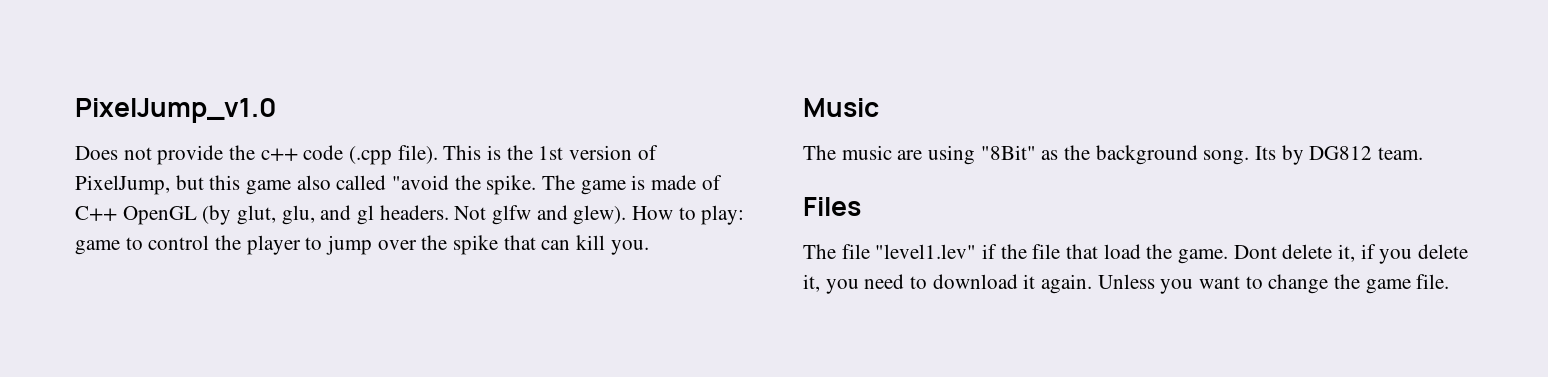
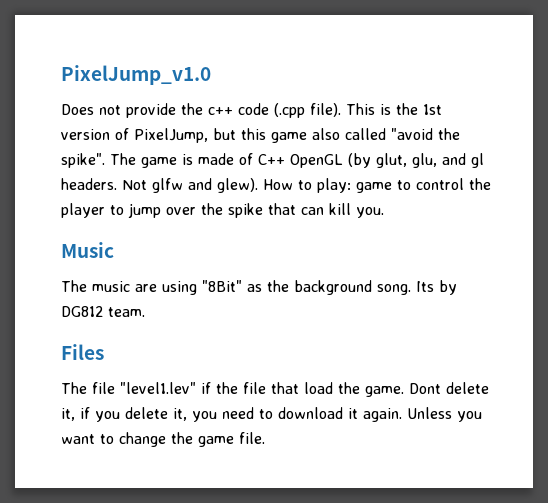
- This is the 1st version of PixelJump, but this game also called "avoid the spike.
+ This is the 1st version of PixelJump, but this game also called "avoid the spike".

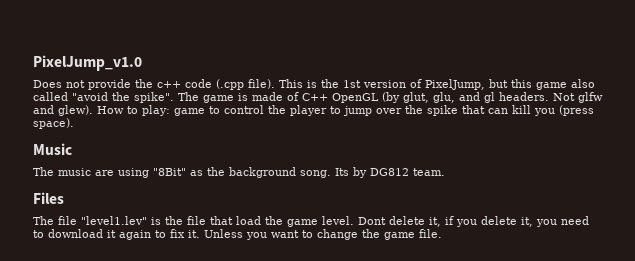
- How to play: game to control the player to jump over the spike that can kill you.
+ How to play: game to control the player to jump over the spike that can kill you (press space).
- The file "level1.lev" if the file that load the game.
+ The file "level1.lev" is the file that load the game level.
- Dont delete it, if you delete it, you need to download it again.
+ Dont delete it, if you delete it, you need to download it again to fix it.

